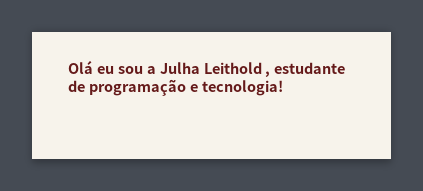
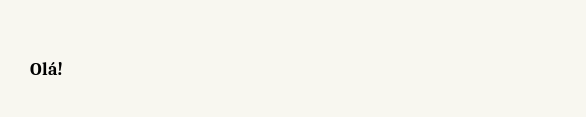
- Olá eu sou a Julha Leithold , estudante de programação e tecnologia!
+ Olá!

